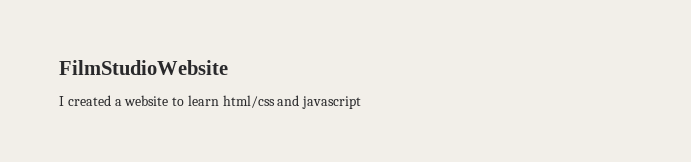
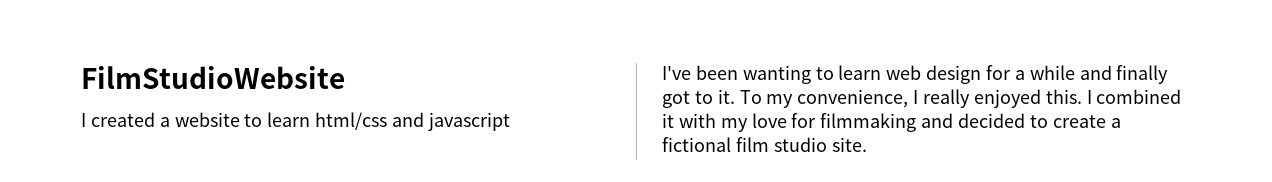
+ I've been wanting to learn web design for a while and finally got to it. To my convenience, I really enjoyed this. I combined it with my love for filmmaking and decided to create a fictional film studio site.

